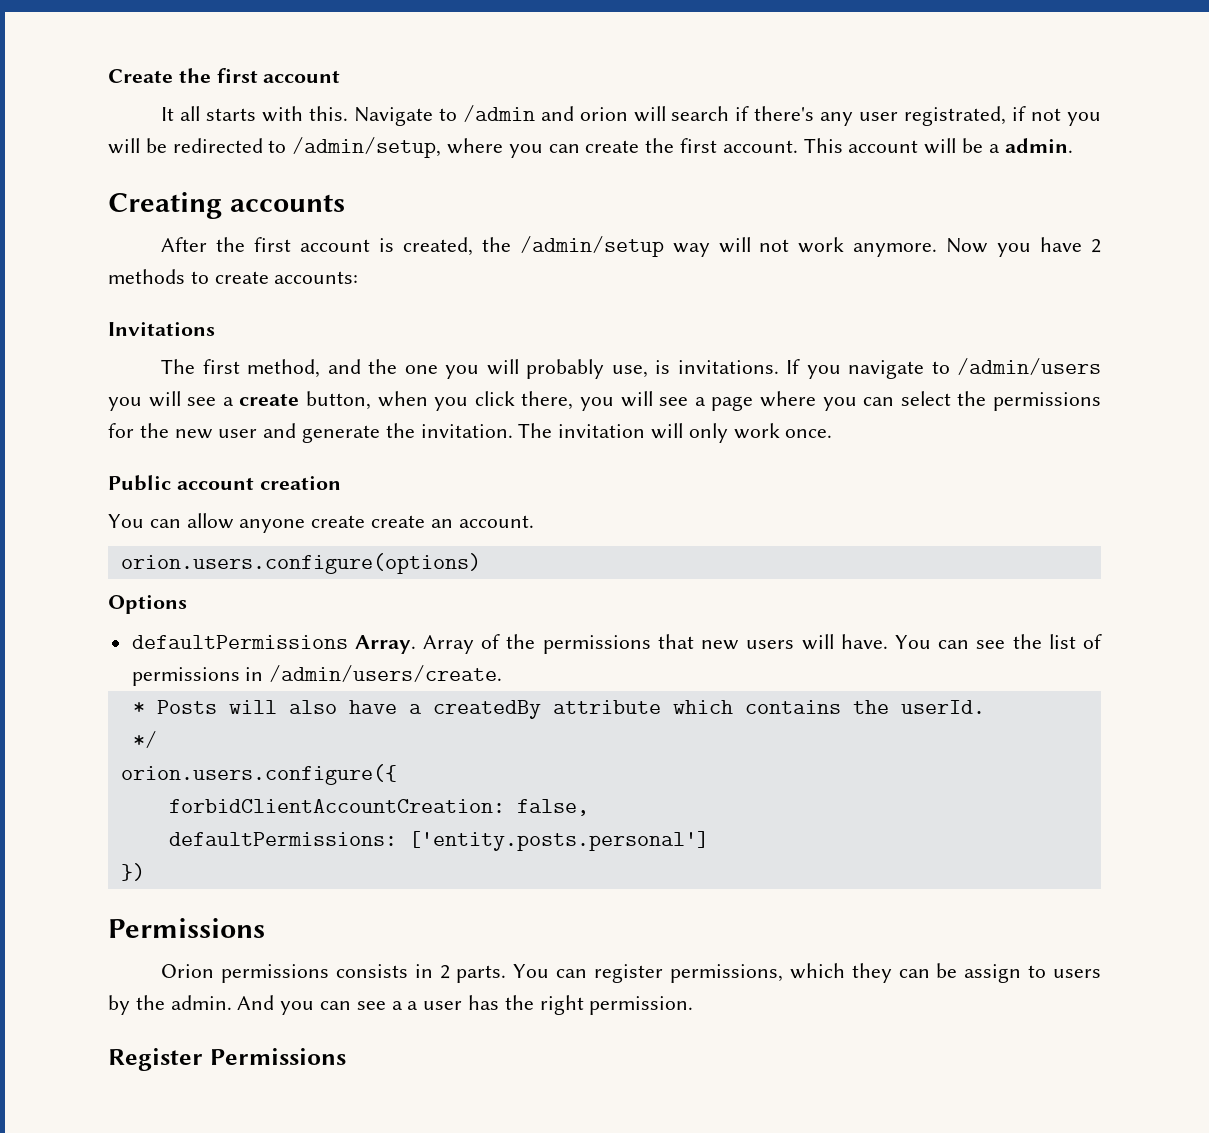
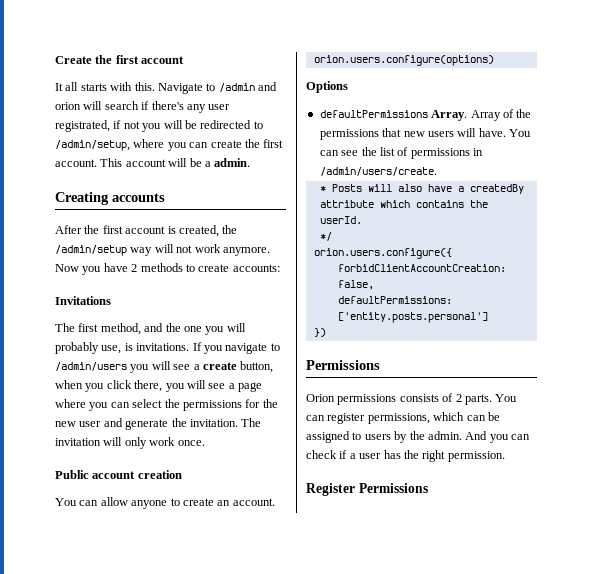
- You can allow anyone create create an account.
+ You can allow anyone to create an account.
- Orion permissions consists in 2 parts.
+ Orion permissions consists of 2 parts.
- You can register permissions, which they can be assign to users by the admin.
+ You can register permissions, which can be assigned to users by the admin.
- And you can see a a user has the right permission.
+ And you can check if a user has the right permission.

